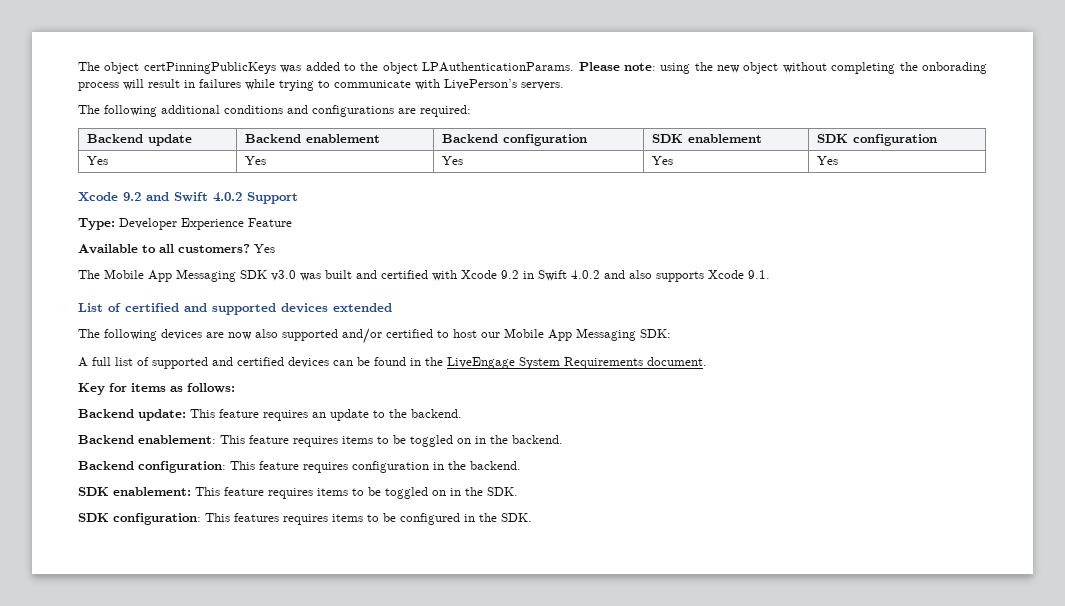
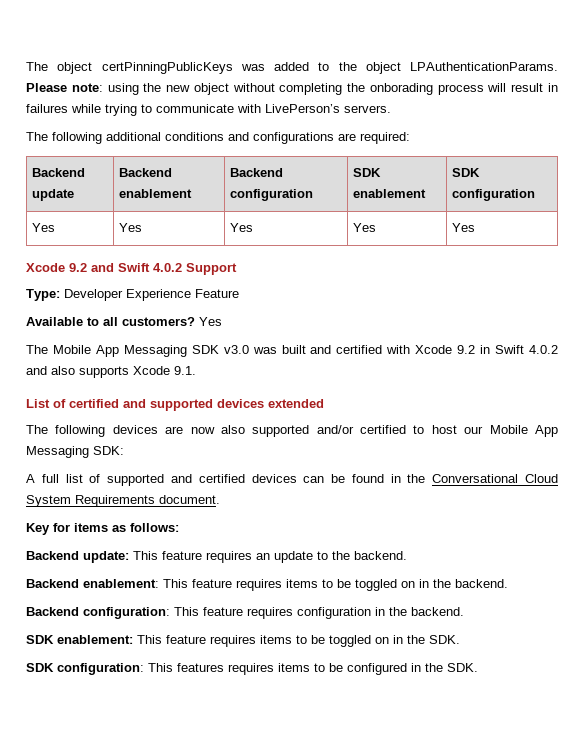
- A full list of supported and certified devices can be found in the LiveEngage System Requirements document.
+ A full list of supported and certified devices can be found in the Conversational Cloud System Requirements document.

